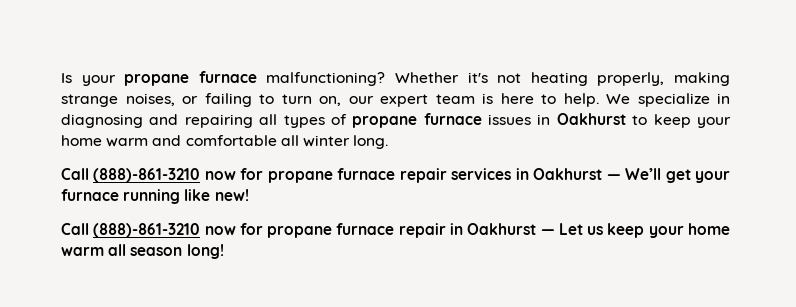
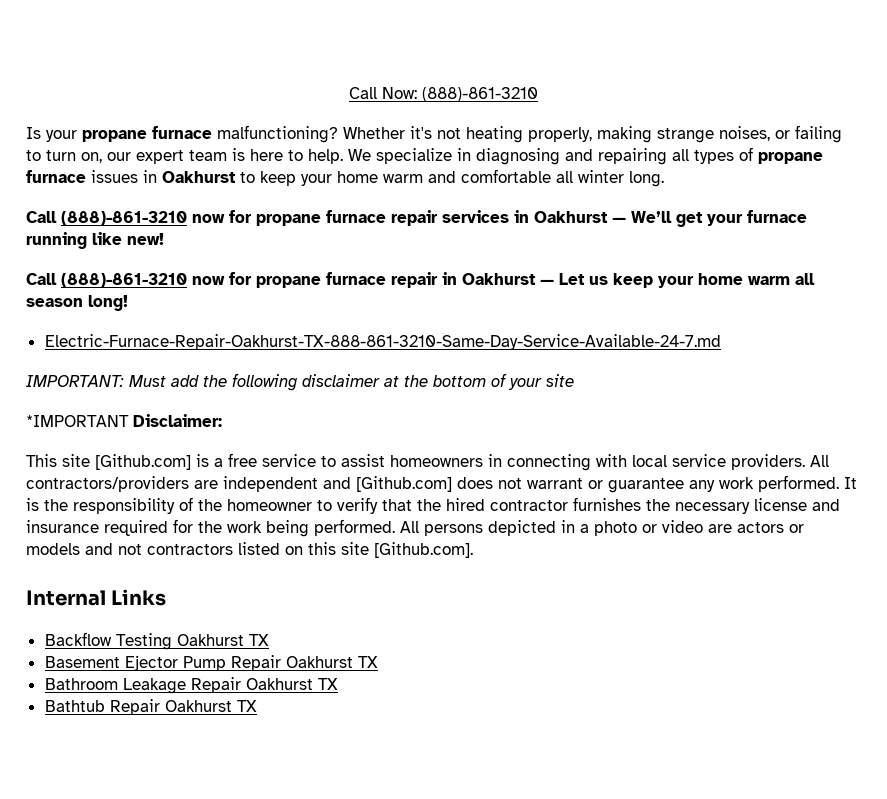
+ Call Now: (888)-861-3210
+ Electric-Furnace-Repair-Oakhurst-TX-888-861-3210-Same-Day-Service-Available-24-7.md
+ IMPORTANT: Must add the following disclaimer at the bottom of your site
+ *IMPORTANT Disclaimer:
+ This site [Github.com] is a free service to assist homeowners in connecting with local service providers. All contractors/providers are independent and [Github.com] does not warrant or guarantee any work performed. It is the responsibility of the homeowner to verify that the hired contractor furnishes the necessary license and insurance required for the work being performed. All persons depicted in a photo or video are actors or models and not contractors listed on this site [Github.com].
+ Internal Links
+ Backflow Testing Oakhurst TX
+ Basement Ejector Pump Repair Oakhurst TX
+ Bathroom Leakage Repair Oakhurst TX
+ Bathtub Repair Oakhurst TX

